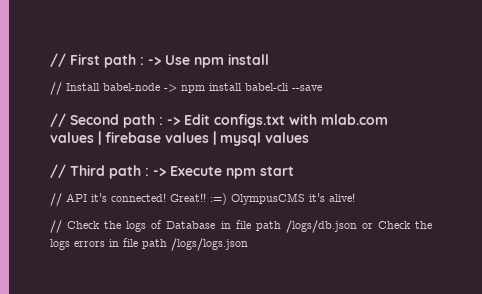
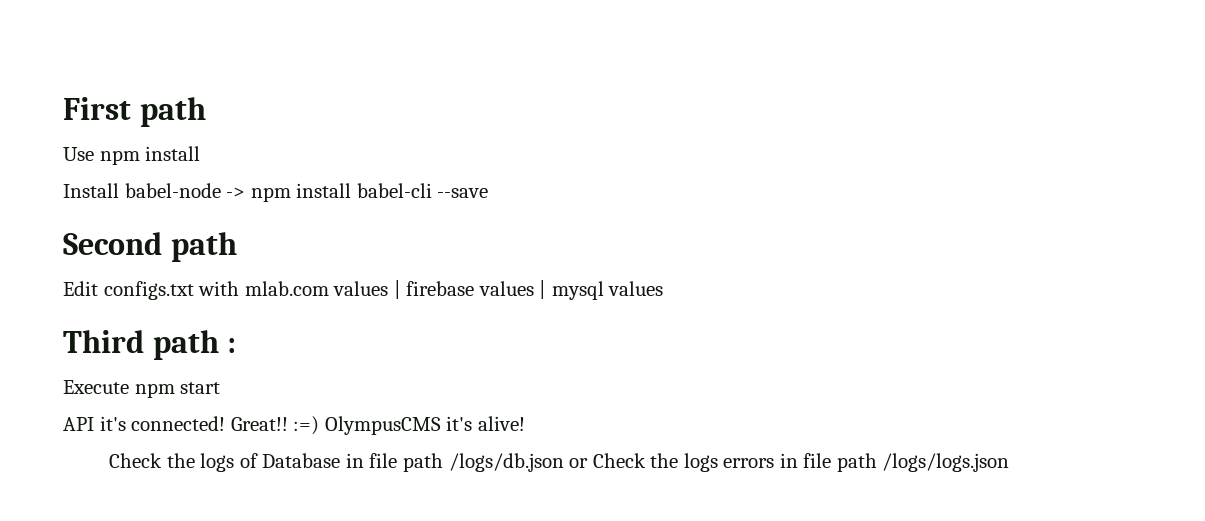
- // First path : -> Use npm install
+ First path
+ Use npm install
- // Install babel-node -> npm install babel-cli --save
+ Install babel-node -> npm install babel-cli --save
- // Second path : -> Edit configs.txt with mlab.com values | firebase values | mysql values
+ Second path
+ Edit configs.txt with mlab.com values | firebase values | mysql values
- // Third path : -> Execute npm start
+ Third path :
+ Execute npm start
- // API it's connected!
+ API it's connected!
- // Check the logs of Database in file path /logs/db.json or Check the logs errors in file path /logs/logs.json
+ Check the logs of Database in file path /logs/db.json or Check the logs errors in file path /logs/logs.json

